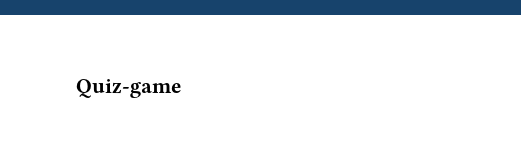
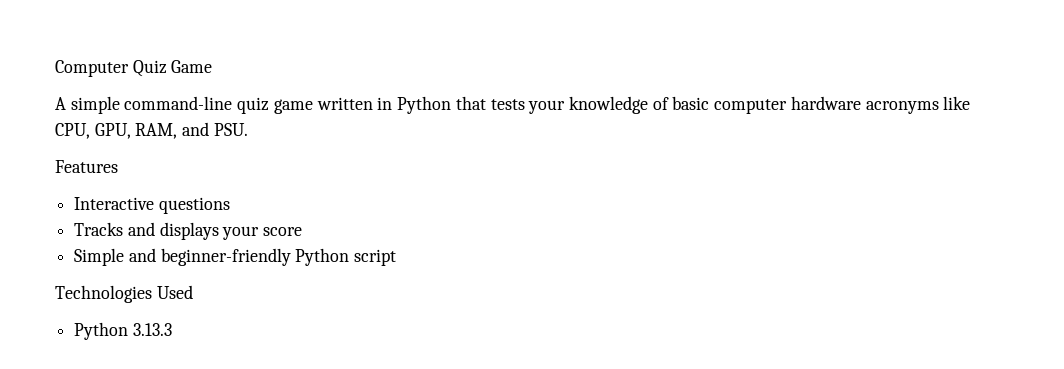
- Quiz-game
+ Computer Quiz Game
+ A simple command-line quiz game written in Python that tests your knowledge of basic computer hardware acronyms like CPU, GPU, RAM, and PSU.
+ Features
+ Interactive questions
+ Tracks and displays your score
+ Simple and beginner-friendly Python script
+ Technologies Used
+ Python 3.13.3

